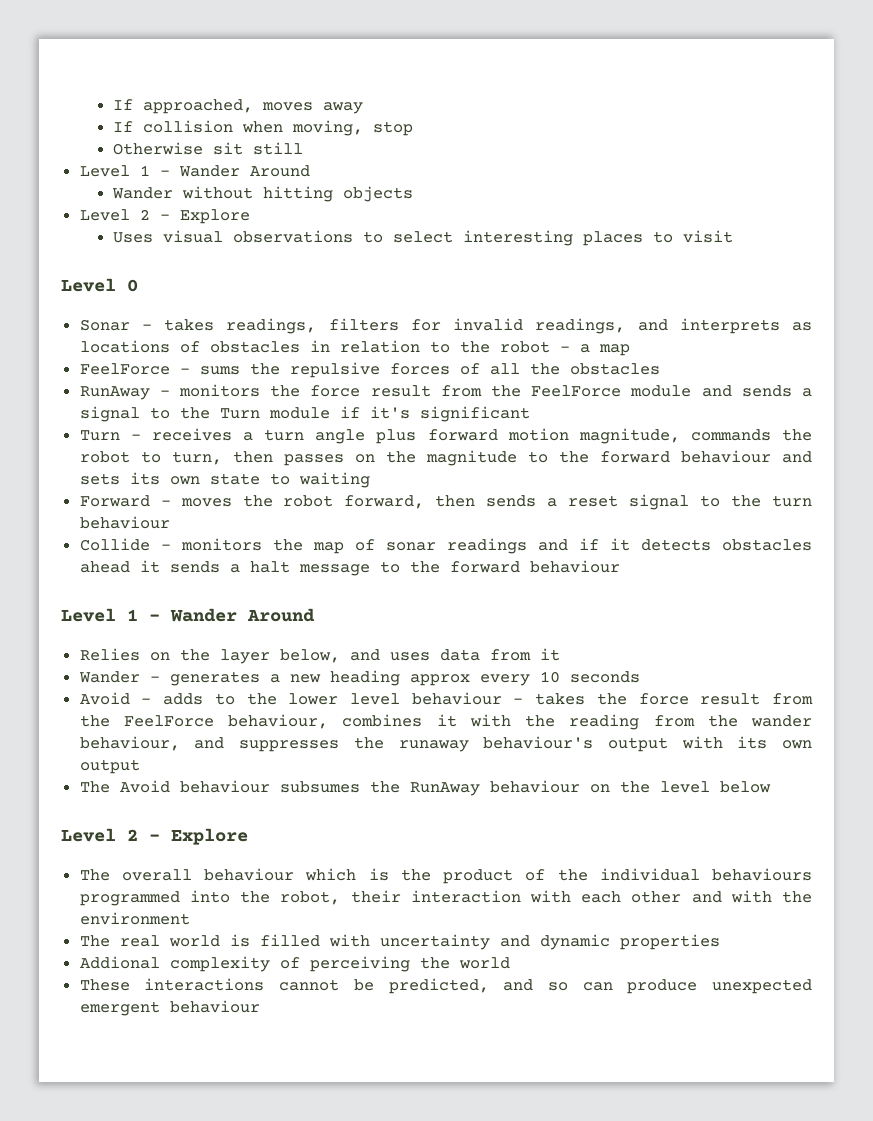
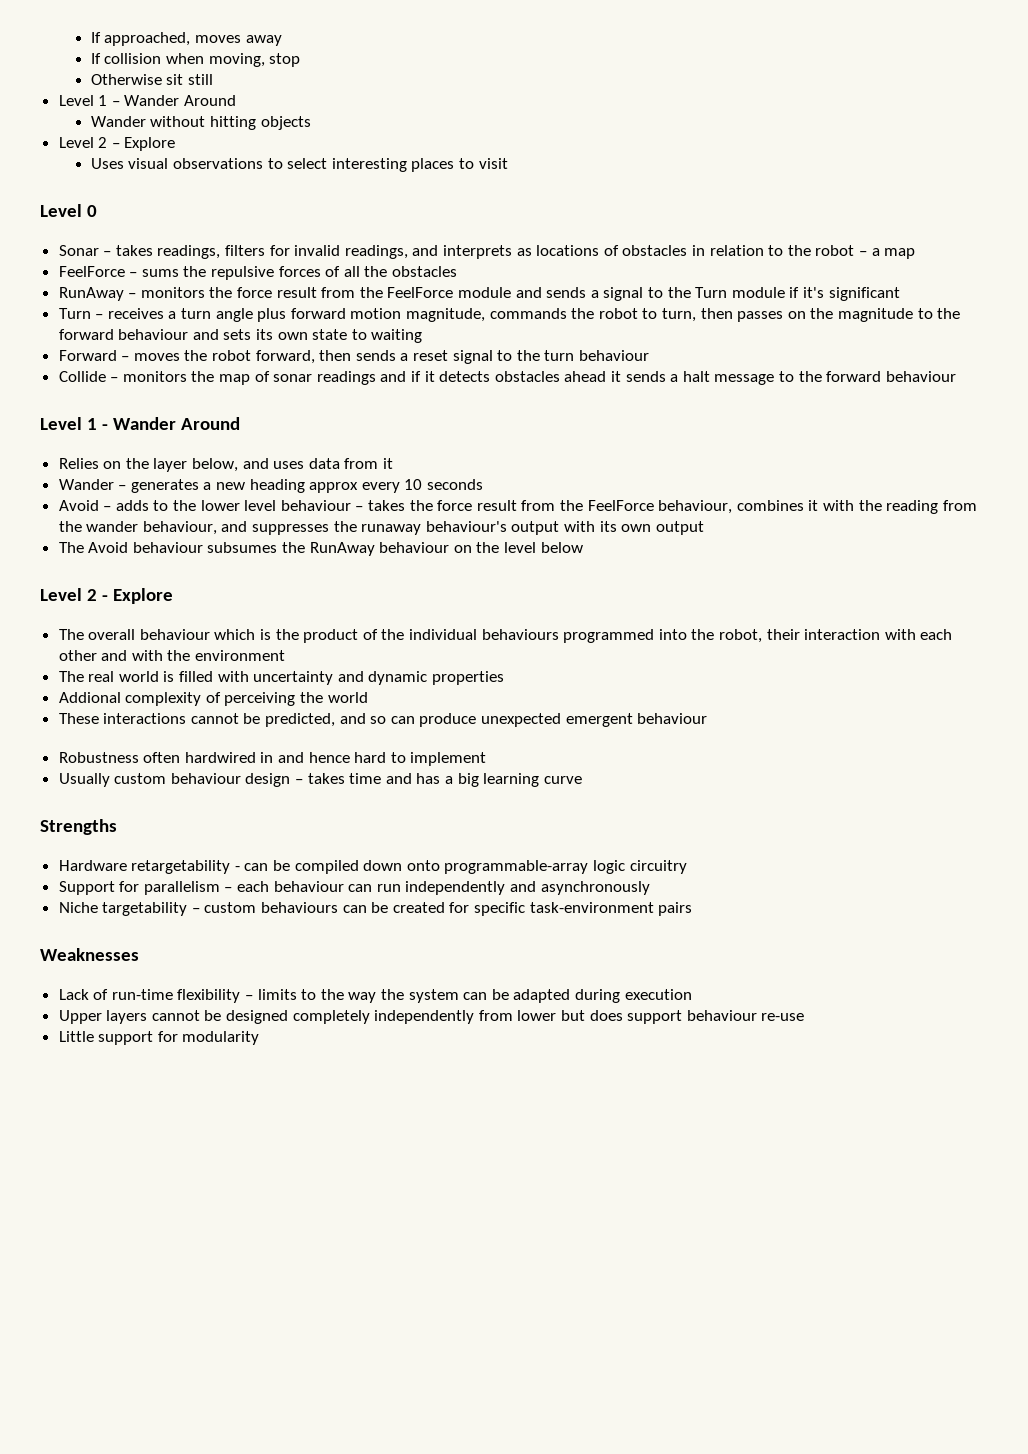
+ Robustness often hardwired in and hence hard to implement
+ Usually custom behaviour design – takes time and has a big learning curve
+ Strengths
+ Hardware retargetability - can be compiled down onto programmable-array logic circuitry
+ Support for parallelism – each behaviour can run independently and asynchronously
+ Niche targetability – custom behaviours can be created for specific task-environment pairs
+ Weaknesses
+ Lack of run-time flexibility – limits to the way the system can be adapted during execution
+ Upper layers cannot be designed completely independently from lower but does support behaviour re-use
+ Little support for modularity

